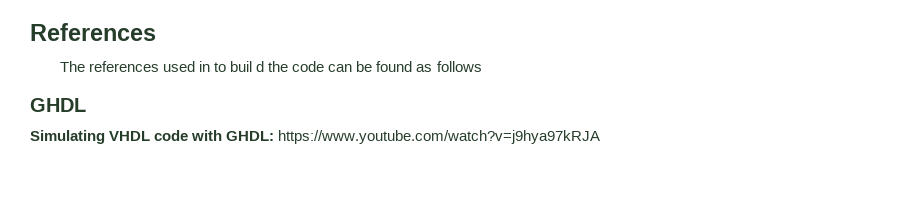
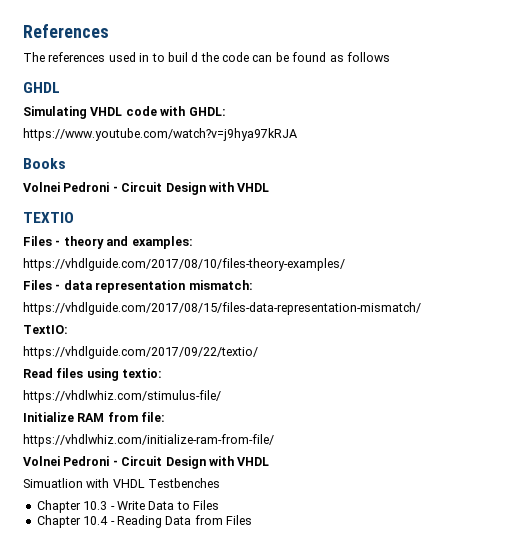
- Simulating VHDL code with GHDL: https://www.youtube.com/watch?v=j9hya97kRJA
+ Simulating VHDL code with GHDL:
+ https://www.youtube.com/watch?v=j9hya97kRJA
+ Books
+ Volnei Pedroni - Circuit Design with VHDL
+ TEXTIO
+ Files - theory and examples:
+ https://vhdlguide.com/2017/08/10/files-theory-examples/
+ Files - data representation mismatch:
+ https://vhdlguide.com/2017/08/15/files-data-representation-mismatch/
+ TextIO:
+ https://vhdlguide.com/2017/09/22/textio/
+ Read files using textio:
+ https://vhdlwhiz.com/stimulus-file/
+ Initialize RAM from file:
+ https://vhdlwhiz.com/initialize-ram-from-file/
+ Volnei Pedroni - Circuit Design with VHDL
+ Simuatlion with VHDL Testbenches
+ Chapter 10.3 - Write Data to Files
+ Chapter 10.4 - Reading Data from Files

